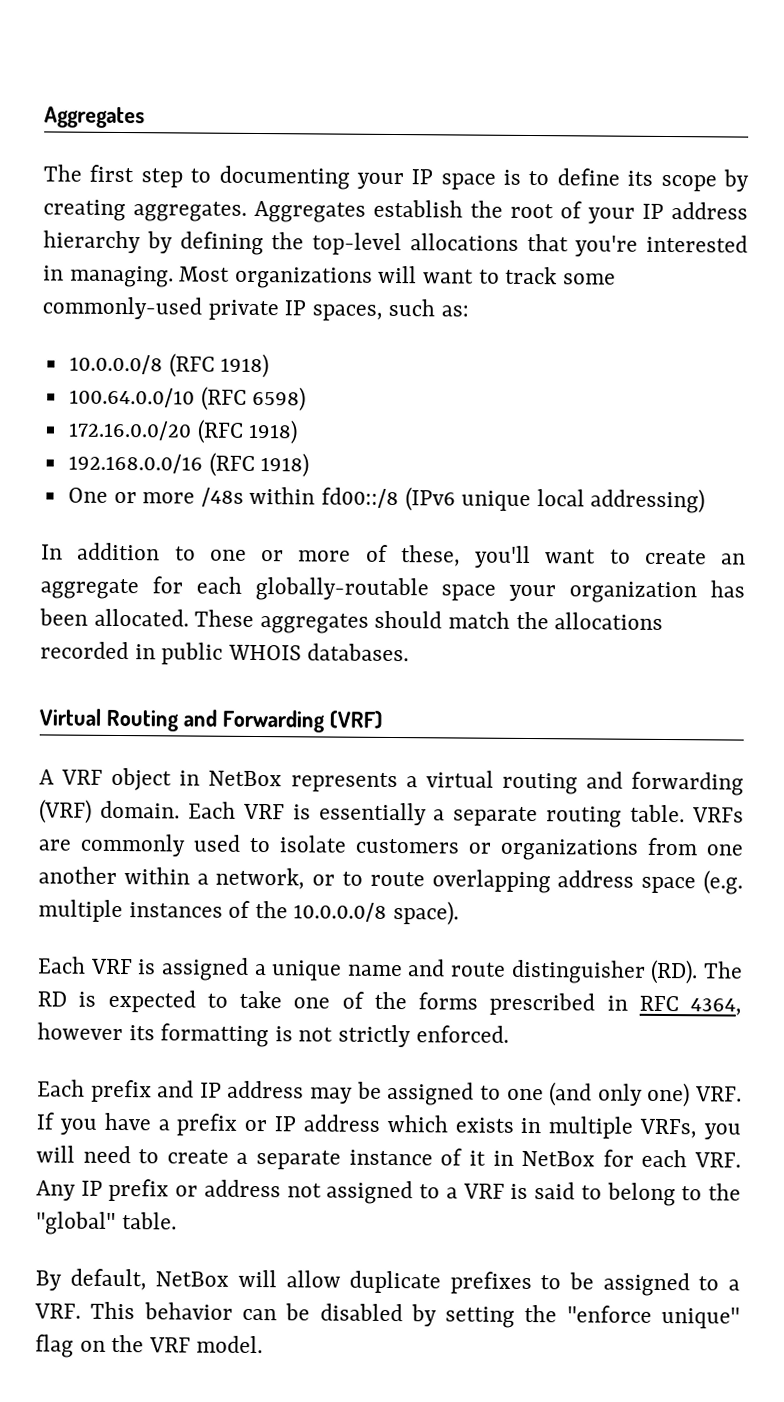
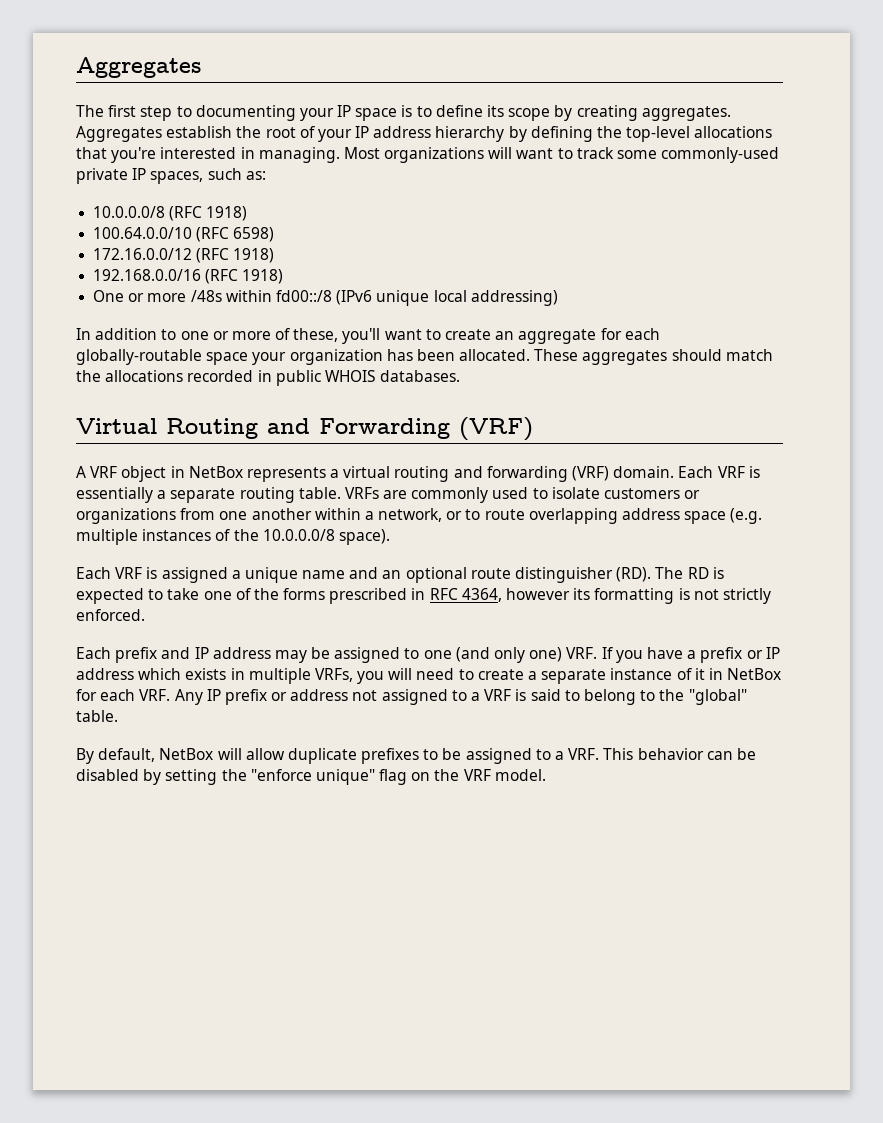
- 172.16.0.0/20 (RFC 1918)
+ 172.16.0.0/12 (RFC 1918)
- Each VRF is assigned a unique name and route distinguisher (RD). The RD is expected to take one of the forms prescribed in RFC 4364, however its formatting is not strictly enforced.
+ Each VRF is assigned a unique name and an optional route distinguisher (RD). The RD is expected to take one of the forms prescribed in RFC 4364, however its formatting is not strictly enforced.

